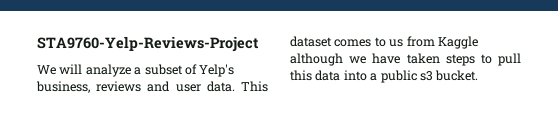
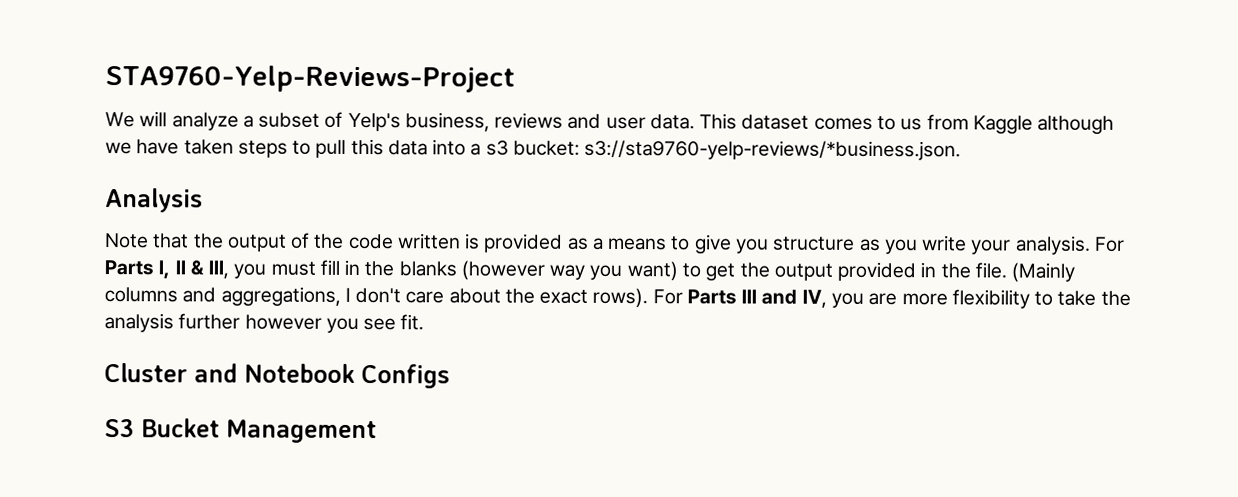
- This dataset comes to us from Kaggle although we have taken steps to pull this data into a public s3 bucket.
+ This dataset comes to us from Kaggle although we have taken steps to pull this data into a s3 bucket: s3://sta9760-yelp-reviews/*business.json.
+ Analysis
+ Note that the output of the code written is provided as a means to give you structure as you write your analysis. For Parts I, II & III, you must fill in the blanks (however way you want) to get the output provided in the file. (Mainly columns and aggregations, I don't care about the exact rows). For Parts III and IV, you are more flexibility to take the analysis further however you see fit.
+ Cluster and Notebook Configs
+ S3 Bucket Management

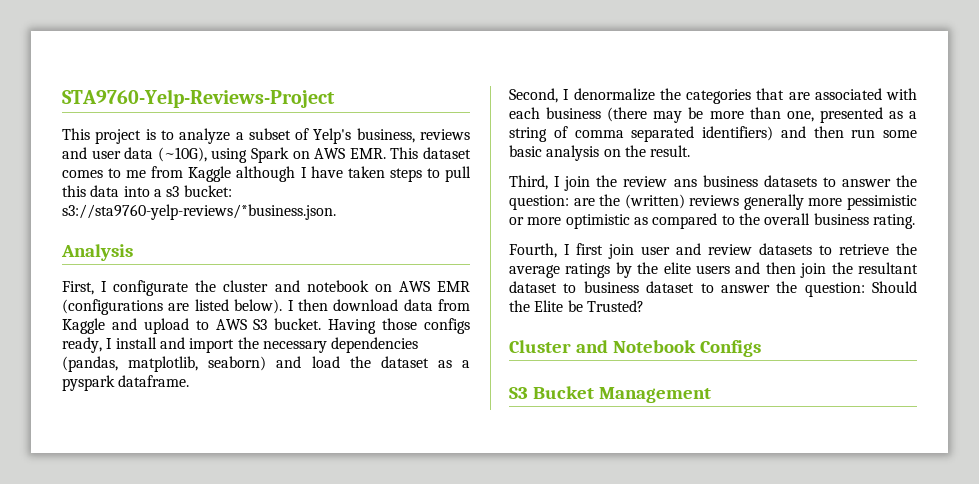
- We will analyze a subset of Yelp's business, reviews and user data. This dataset comes to us from Kaggle although we have taken steps to pull this data into a s3 bucket: s3://sta9760-yelp-reviews/*business.json.
+ This project is to analyze a subset of Yelp's business, reviews and user data (~10G), using Spark on AWS EMR. This dataset comes to me from Kaggle although I have taken steps to pull this data into a s3 bucket: s3://sta9760-yelp-reviews/*business.json.
- Note that the output of the code written is provided as a means to give you structure as you write your analysis. For Parts I, II & III, you must fill in the blanks (however way you want) to get the output provided in the file. (Mainly columns and aggregations, I don't care about the exact rows). For Parts III and IV, you are more flexibility to take the analysis further however you see fit.
+ First, I configurate the cluster and notebook on AWS EMR (configurations are listed below). I then download data from Kaggle and upload to AWS S3 bucket. Having those configs ready, I install and import the necessary dependencies (pandas, matplotlib, seaborn) and load the dataset as a pyspark dataframe.
+ Second, I denormalize the categories that are associated with each business (there may be more than one, presented as a string of comma separated identifiers) and then run some basic analysis on the result.
+ Third, I join the review ans business datasets to answer the question: are the (written) reviews generally more pessimistic or more optimistic as compared to the overall business rating.
+ Fourth, I first join user and review datasets to retrieve the average ratings by the elite users and then join the resultant dataset to business dataset to answer the question: Should the Elite be Trusted?

